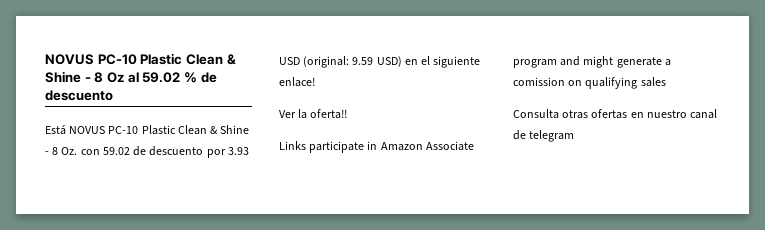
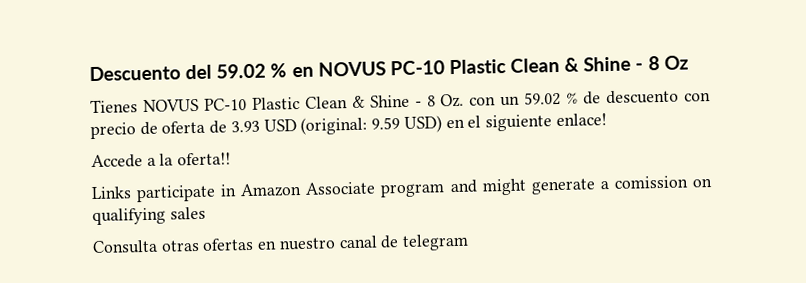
- NOVUS PC-10 Plastic Clean & Shine - 8 Oz al 59.02 % de descuento
- Está NOVUS PC-10 Plastic Clean & Shine - 8 Oz. con 59.02 de descuento por 3.93 USD (original: 9.59 USD) en el siguiente enlace!
+ Descuento del 59.02 % en NOVUS PC-10 Plastic Clean & Shine - 8 Oz
+ Tienes NOVUS PC-10 Plastic Clean & Shine - 8 Oz. con un 59.02 % de descuento con precio de oferta de 3.93 USD (original: 9.59 USD) en el siguiente enlace!
- Ver la oferta!!
+ Accede a la oferta!!

